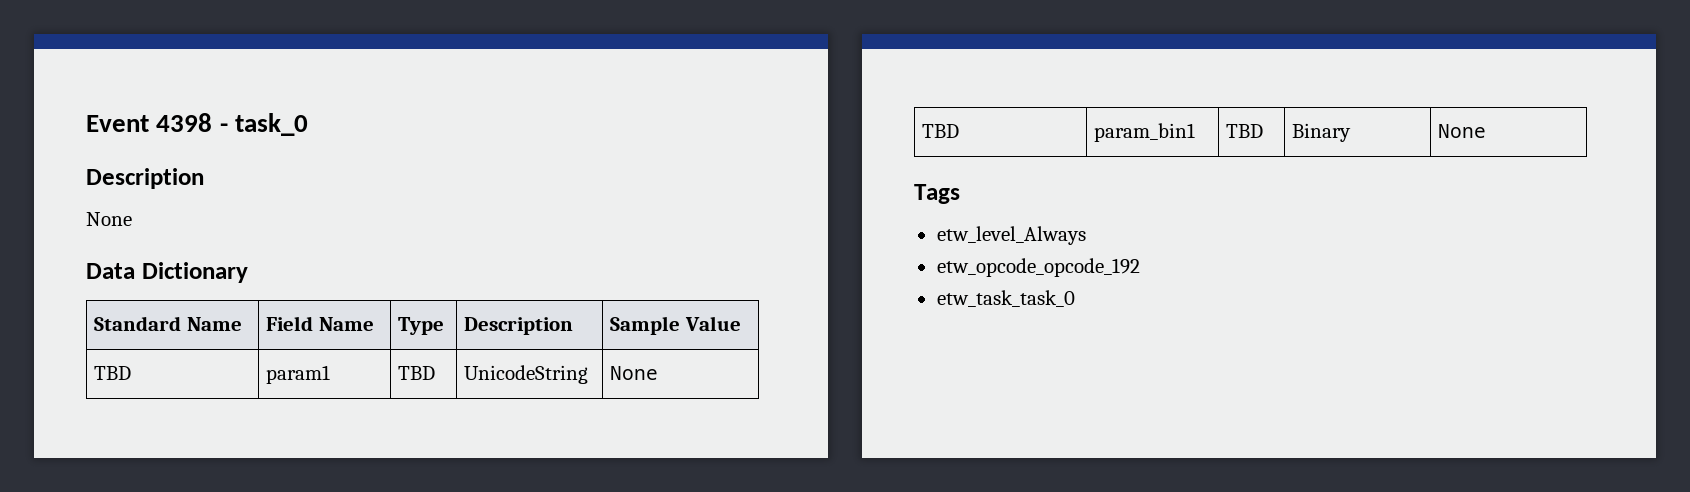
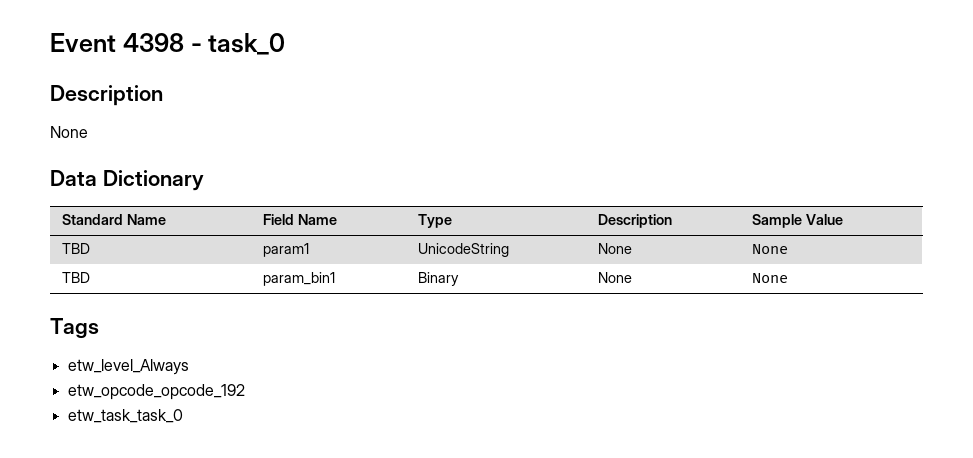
- TBD | param1 | TBD | UnicodeString | None
+ TBD | param1 | UnicodeString | None | None
- TBD | param_bin1 | TBD | Binary | None
+ TBD | param_bin1 | Binary | None | None

